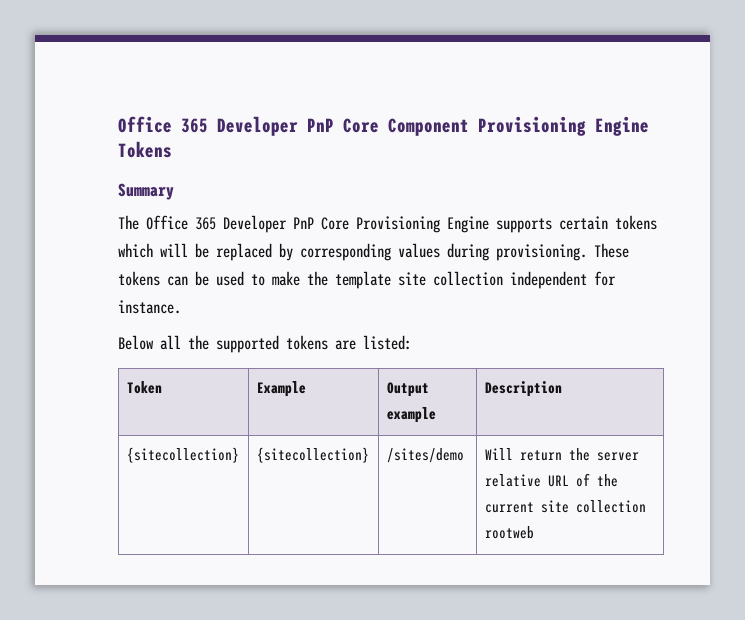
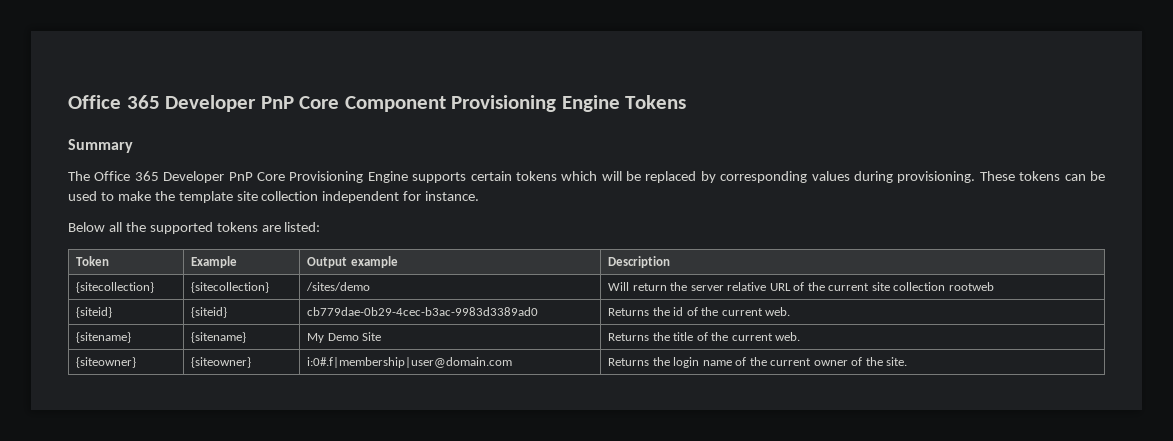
+ {siteid} | {siteid} | cb779dae-0b29-4cec-b3ac-9983d3389ad0 | Returns the id of the current web.
+ {sitename} | {sitename} | My Demo Site | Returns the title of the current web.
+ {siteowner} | {siteowner} | i:0#.f|membership|user@domain.com | Returns the login name of the current owner of the site.

